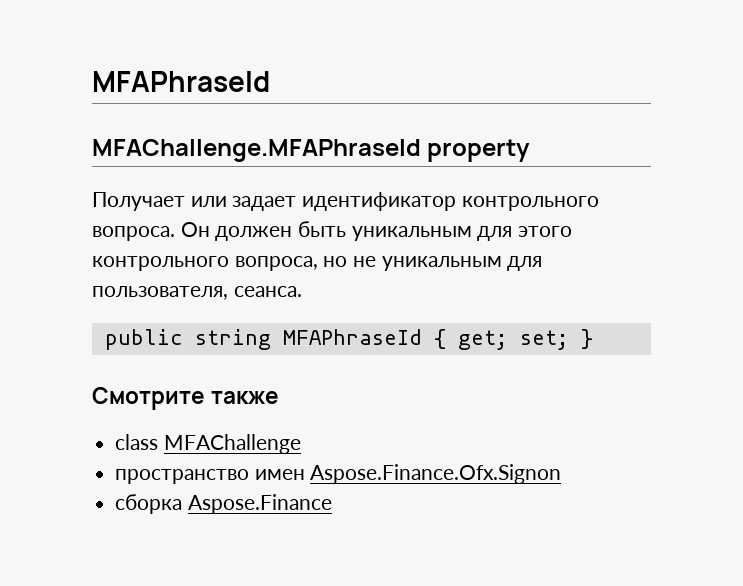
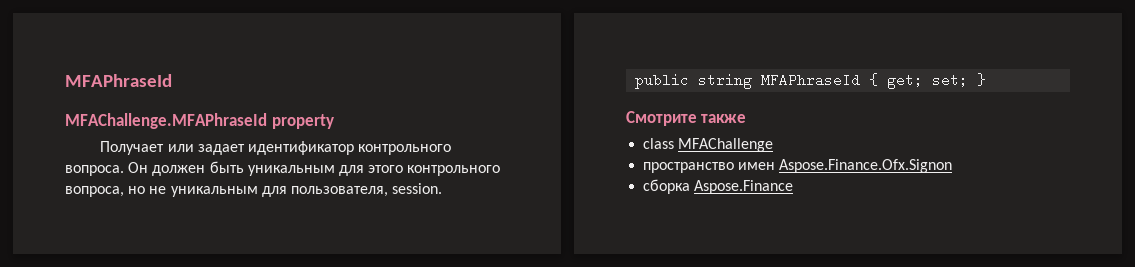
- Он должен быть уникальным для этого контрольного вопроса, но не уникальным для пользователя, сеанса.
+ Он должен быть уникальным для этого контрольного вопроса, но не уникальным для пользователя, session.

